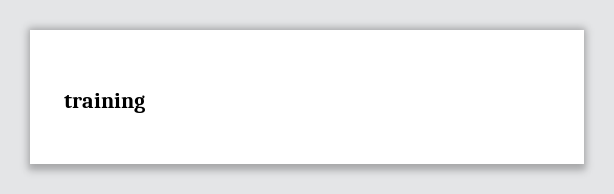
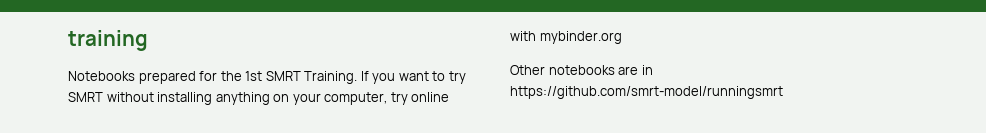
+ Notebooks prepared for the 1st SMRT Training. If you want to try SMRT without installing anything on your computer, try online with mybinder.org
+ Other notebooks are in https://github.com/smrt-model/runningsmrt

